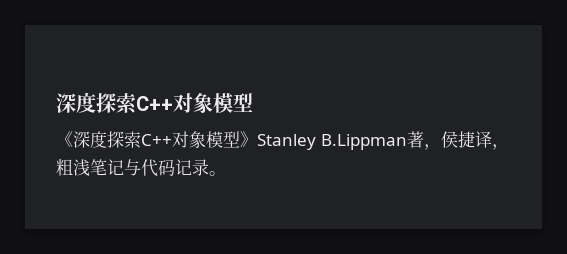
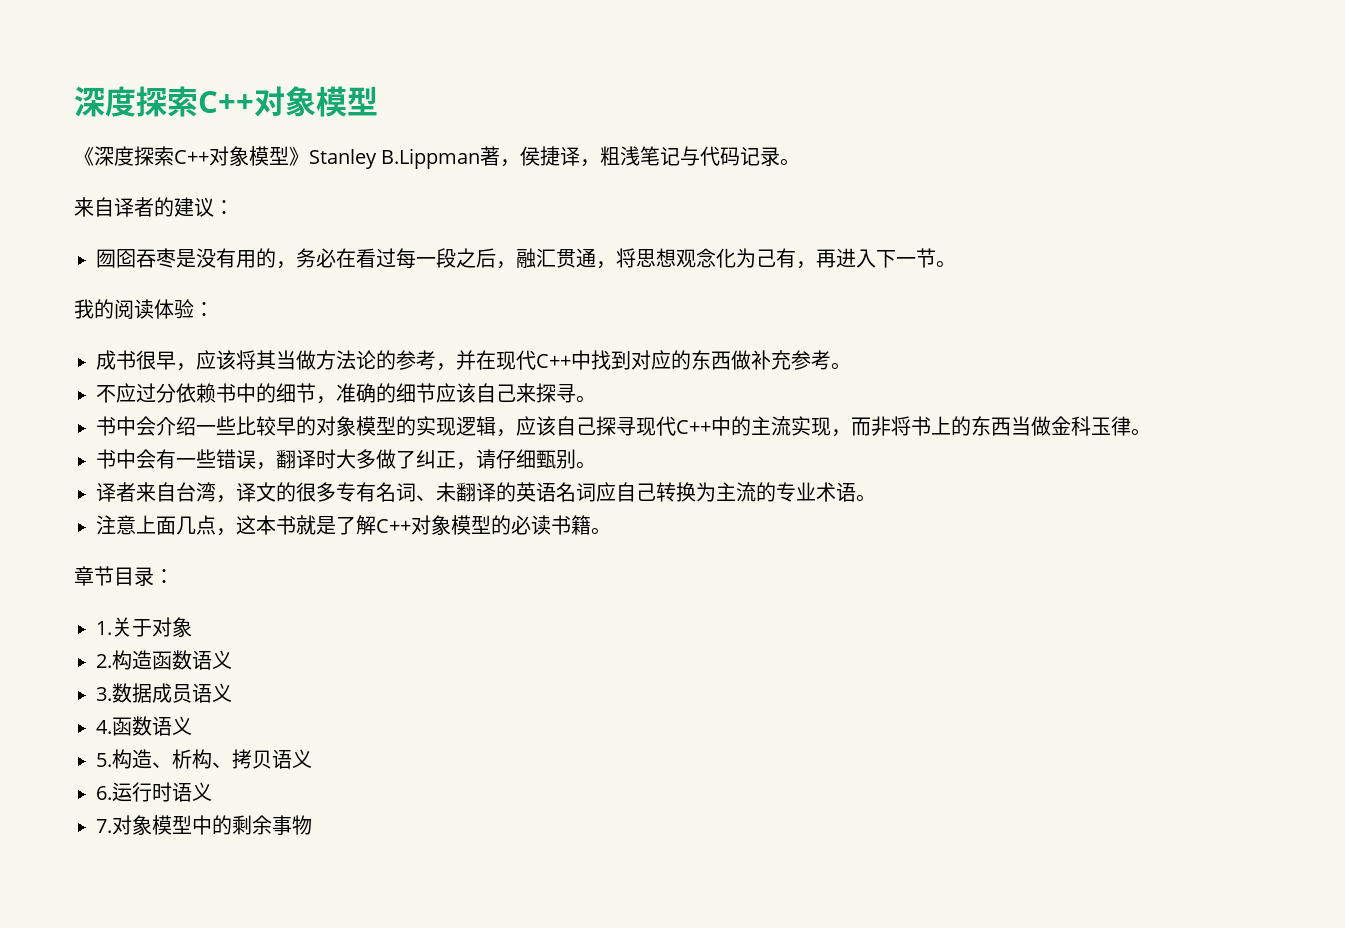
+ 来自译者的建议：
+ 囫囵吞枣是没有用的，务必在看过每一段之后，融汇贯通，将思想观念化为己有，再进入下一节。
+ 我的阅读体验：
+ 成书很早，应该将其当做方法论的参考，并在现代C++中找到对应的东西做补充参考。
+ 不应过分依赖书中的细节，准确的细节应该自己来探寻。
+ 书中会介绍一些比较早的对象模型的实现逻辑，应该自己探寻现代C++中的主流实现，而非将书上的东西当做金科玉律。
+ 书中会有一些错误，翻译时大多做了纠正，请仔细甄别。
+ 译者来自台湾，译文的很多专有名词、未翻译的英语名词应自己转换为主流的专业术语。
+ 注意上面几点，这本书就是了解C++对象模型的必读书籍。
+ 章节目录：
+ 1.关于对象
+ 2.构造函数语义
+ 3.数据成员语义
+ 4.函数语义
+ 5.构造、析构、拷贝语义
+ 6.运行时语义
+ 7.对象模型中的剩余事物

